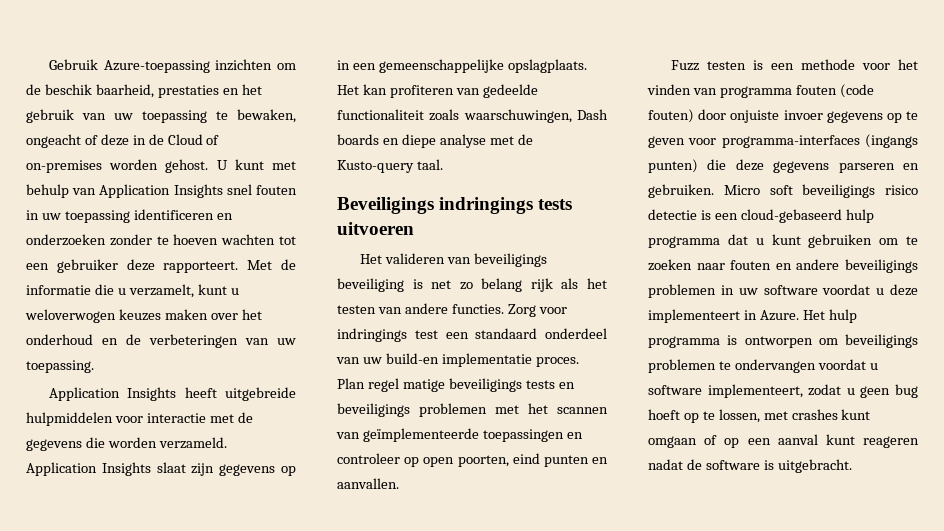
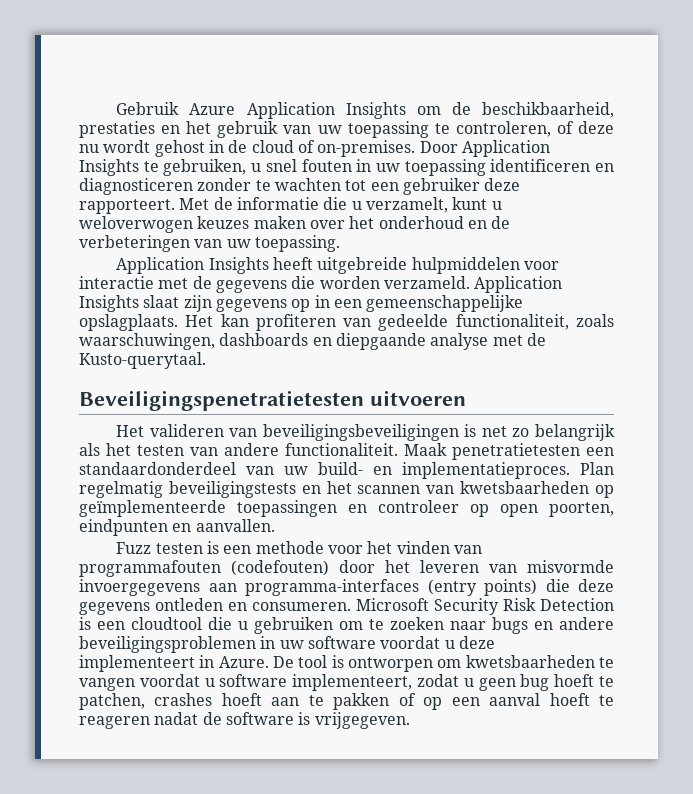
- Gebruik Azure-toepassing inzichten om de beschik baarheid, prestaties en het gebruik van uw toepassing te bewaken, ongeacht of deze in de Cloud of on-premises worden gehost. U kunt met behulp van Application Insights snel fouten in uw toepassing identificeren en onderzoeken zonder te hoeven wachten tot een gebruiker deze rapporteert.
+ Gebruik Azure Application Insights om de beschikbaarheid, prestaties en het gebruik van uw toepassing te controleren, of deze nu wordt gehost in de cloud of on-premises. Door Application Insights te gebruiken, u snel fouten in uw toepassing identificeren en diagnosticeren zonder te wachten tot een gebruiker deze rapporteert.
- Het kan profiteren van gedeelde functionaliteit zoals waarschuwingen, Dash boards en diepe analyse met de Kusto-query taal.
- Beveiligings indringings tests uitvoeren
+ Het kan profiteren van gedeelde functionaliteit, zoals waarschuwingen, dashboards en diepgaande analyse met de Kusto-querytaal.
+ Beveiligingspenetratietesten uitvoeren
- Het valideren van beveiligings beveiliging is net zo belang rijk als het testen van andere functies. Zorg voor indringings test een standaard onderdeel van uw build-en implementatie proces. Plan regel matige beveiligings tests en beveiligings problemen met het scannen van geïmplementeerde toepassingen en controleer op open poorten, eind punten en aanvallen.
+ Het valideren van beveiligingsbeveiligingen is net zo belangrijk als het testen van andere functionaliteit. Maak penetratietesten een standaardonderdeel van uw build- en implementatieproces. Plan regelmatig beveiligingstests en het scannen van kwetsbaarheden op geïmplementeerde toepassingen en controleer op open poorten, eindpunten en aanvallen.
- Fuzz testen is een methode voor het vinden van programma fouten (code fouten) door onjuiste invoer gegevens op te geven voor programma-interfaces (ingangs punten) die deze gegevens parseren en gebruiken. Micro soft beveiligings risico detectie is een cloud-gebaseerd hulp programma dat u kunt gebruiken om te zoeken naar fouten en andere beveiligings problemen in uw software voordat u deze implementeert in Azure.
+ Fuzz testen is een methode voor het vinden van programmafouten (codefouten) door het leveren van misvormde invoergegevens aan programma-interfaces (entry points) die deze gegevens ontleden en consumeren. Microsoft Security Risk Detection is een cloudtool die u gebruiken om te zoeken naar bugs en andere beveiligingsproblemen in uw software voordat u deze implementeert in Azure.
- Het hulp programma is ontworpen om beveiligings problemen te ondervangen voordat u software implementeert, zodat u geen bug hoeft op te lossen, met crashes kunt omgaan of op een aanval kunt reageren nadat de software is uitgebracht.
+ De tool is ontworpen om kwetsbaarheden te vangen voordat u software implementeert, zodat u geen bug hoeft te patchen, crashes hoeft aan te pakken of op een aanval hoeft te reageren nadat de software is vrijgegeven.

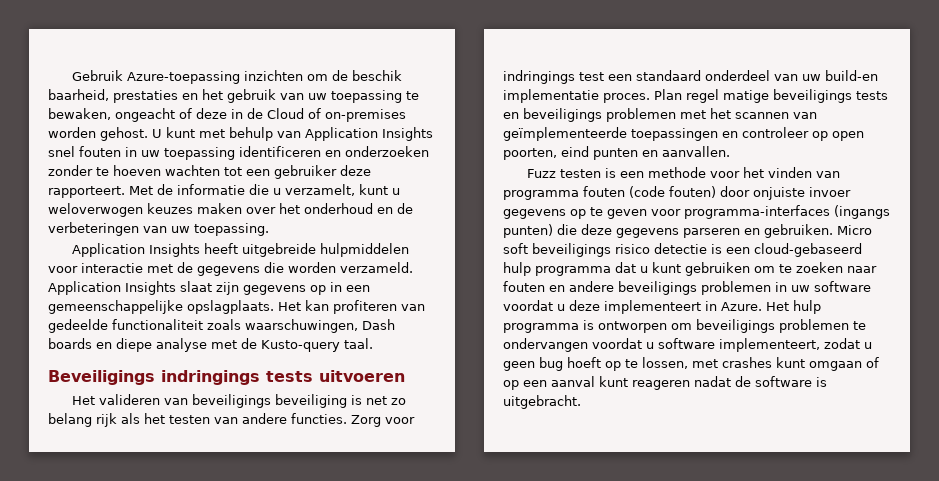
- Gebruik Azure Application Insights om de beschikbaarheid, prestaties en het gebruik van uw toepassing te controleren, of deze nu wordt gehost in de cloud of on-premises. Door Application Insights te gebruiken, u snel fouten in uw toepassing identificeren en diagnosticeren zonder te wachten tot een gebruiker deze rapporteert.
+ Gebruik Azure-toepassing inzichten om de beschik baarheid, prestaties en het gebruik van uw toepassing te bewaken, ongeacht of deze in de Cloud of on-premises worden gehost. U kunt met behulp van Application Insights snel fouten in uw toepassing identificeren en onderzoeken zonder te hoeven wachten tot een gebruiker deze rapporteert.
- Het kan profiteren van gedeelde functionaliteit, zoals waarschuwingen, dashboards en diepgaande analyse met de Kusto-querytaal.
- Beveiligingspenetratietesten uitvoeren
+ Het kan profiteren van gedeelde functionaliteit zoals waarschuwingen, Dash boards en diepe analyse met de Kusto-query taal.
+ Beveiligings indringings tests uitvoeren
- Het valideren van beveiligingsbeveiligingen is net zo belangrijk als het testen van andere functionaliteit. Maak penetratietesten een standaardonderdeel van uw build- en implementatieproces. Plan regelmatig beveiligingstests en het scannen van kwetsbaarheden op geïmplementeerde toepassingen en controleer op open poorten, eindpunten en aanvallen.
+ Het valideren van beveiligings beveiliging is net zo belang rijk als het testen van andere functies. Zorg voor indringings test een standaard onderdeel van uw build-en implementatie proces. Plan regel matige beveiligings tests en beveiligings problemen met het scannen van geïmplementeerde toepassingen en controleer op open poorten, eind punten en aanvallen.
- Fuzz testen is een methode voor het vinden van programmafouten (codefouten) door het leveren van misvormde invoergegevens aan programma-interfaces (entry points) die deze gegevens ontleden en consumeren. Microsoft Security Risk Detection is een cloudtool die u gebruiken om te zoeken naar bugs en andere beveiligingsproblemen in uw software voordat u deze implementeert in Azure.
+ Fuzz testen is een methode voor het vinden van programma fouten (code fouten) door onjuiste invoer gegevens op te geven voor programma-interfaces (ingangs punten) die deze gegevens parseren en gebruiken. Micro soft beveiligings risico detectie is een cloud-gebaseerd hulp programma dat u kunt gebruiken om te zoeken naar fouten en andere beveiligings problemen in uw software voordat u deze implementeert in Azure.
- De tool is ontworpen om kwetsbaarheden te vangen voordat u software implementeert, zodat u geen bug hoeft te patchen, crashes hoeft aan te pakken of op een aanval hoeft te reageren nadat de software is vrijgegeven.
+ Het hulp programma is ontworpen om beveiligings problemen te ondervangen voordat u software implementeert, zodat u geen bug hoeft op te lossen, met crashes kunt omgaan of op een aanval kunt reageren nadat de software is uitgebracht.

